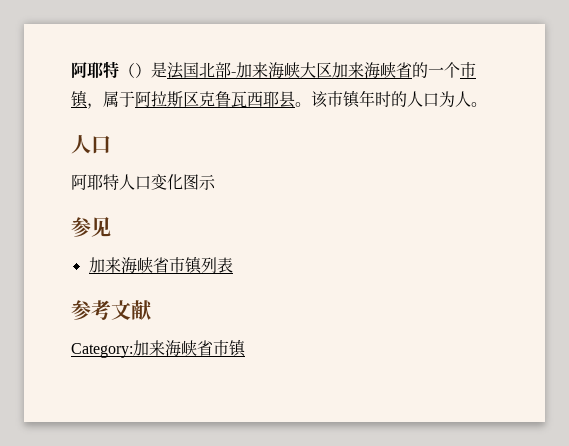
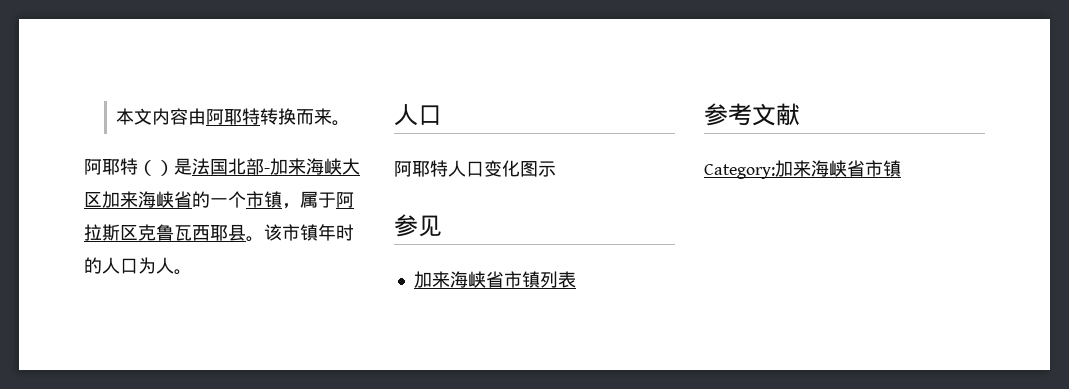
+ 本文内容由阿耶特转换而来。

